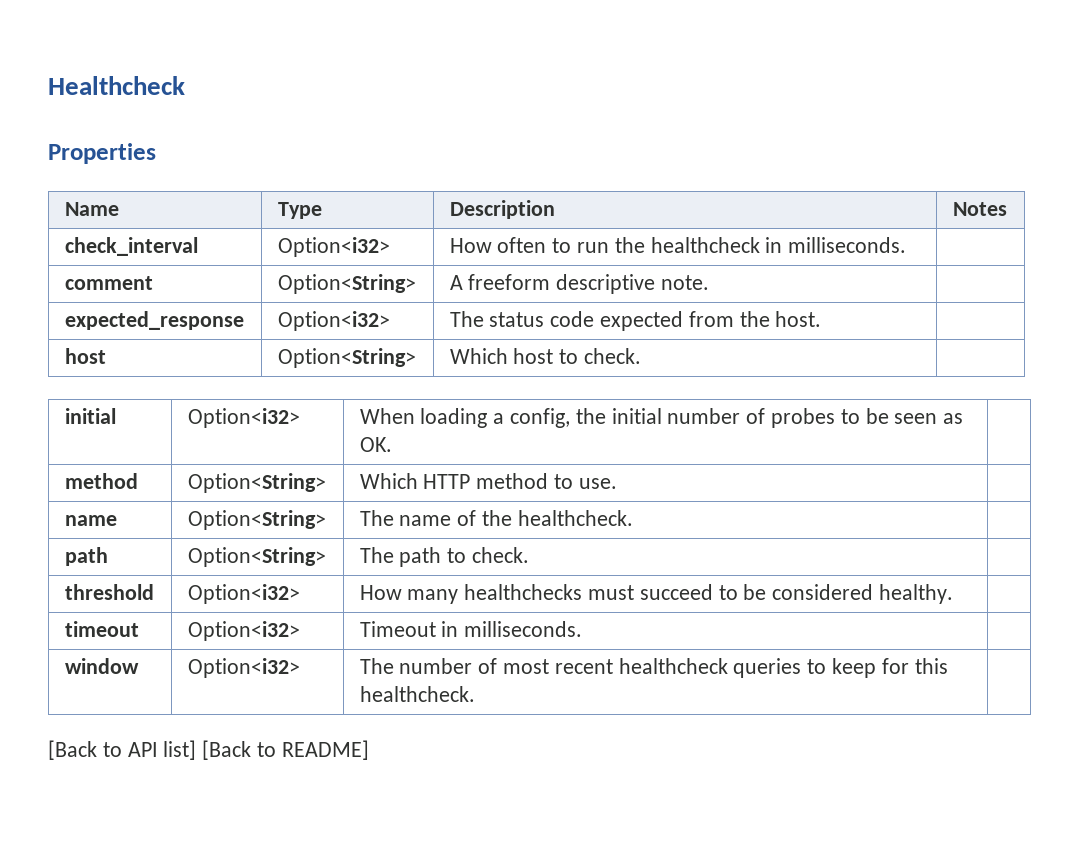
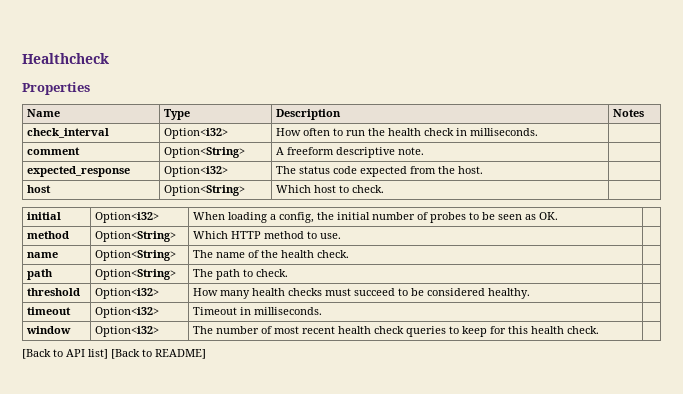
- check_interval | Option<i32> | How often to run the healthcheck in milliseconds. |
+ check_interval | Option<i32> | How often to run the health check in milliseconds. |
- name | Option<String> | The name of the healthcheck. |
+ name | Option<String> | The name of the health check. |
- threshold | Option<i32> | How many healthchecks must succeed to be considered healthy. |
+ threshold | Option<i32> | How many health checks must succeed to be considered healthy. |
- window | Option<i32> | The number of most recent healthcheck queries to keep for this healthcheck. |
+ window | Option<i32> | The number of most recent health check queries to keep for this health check. |

